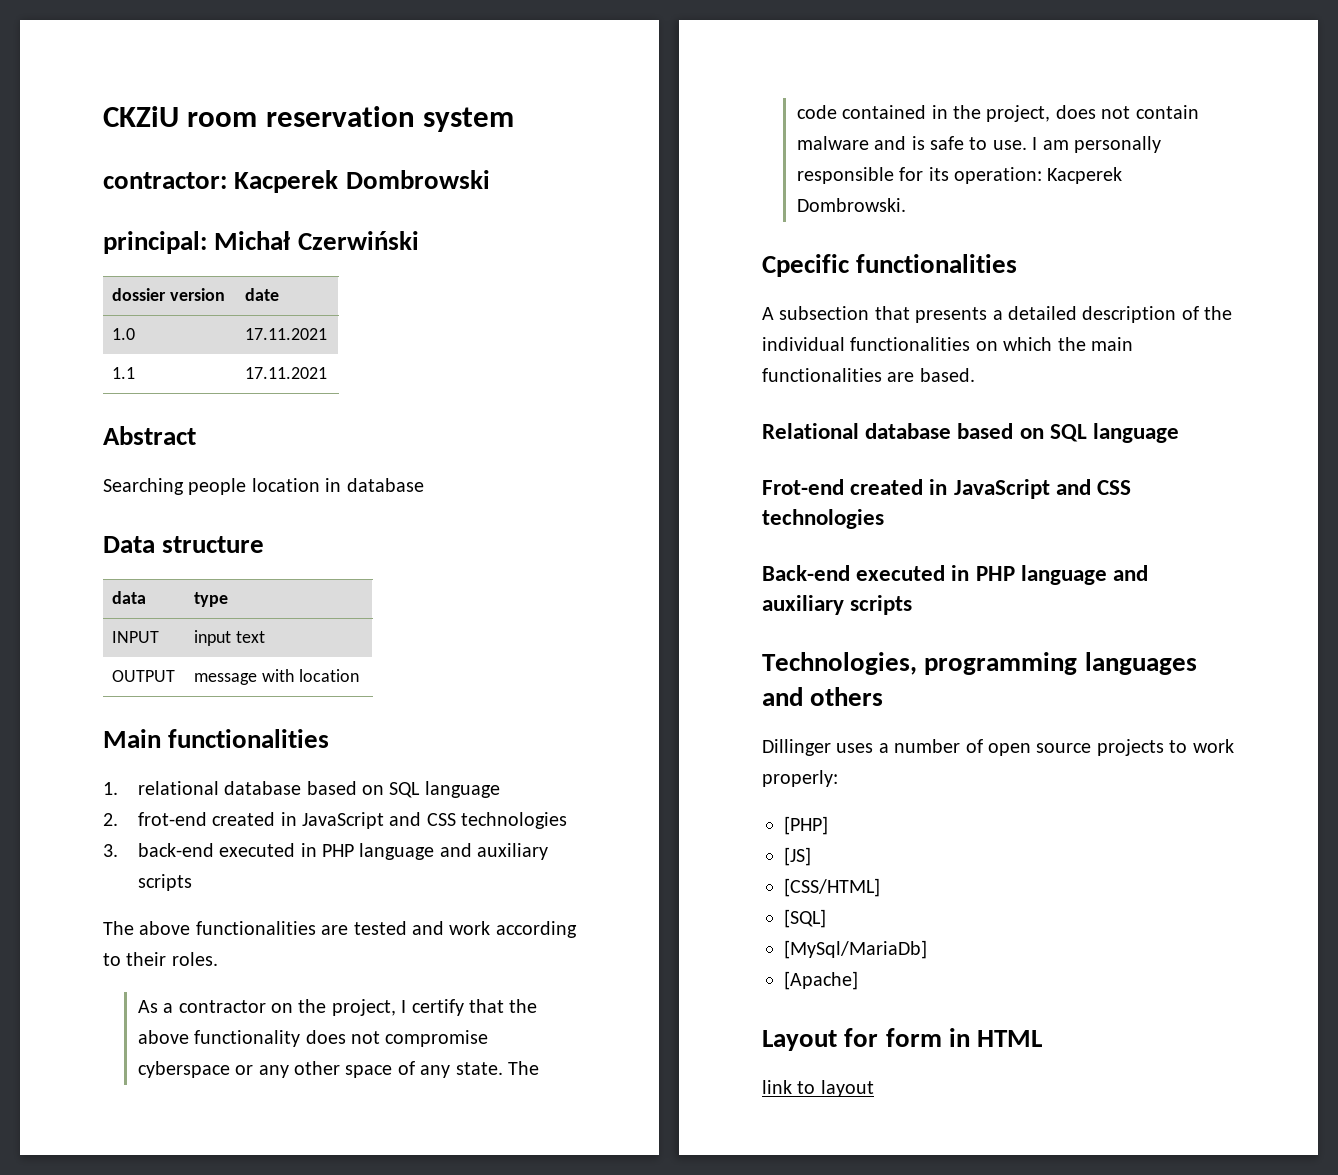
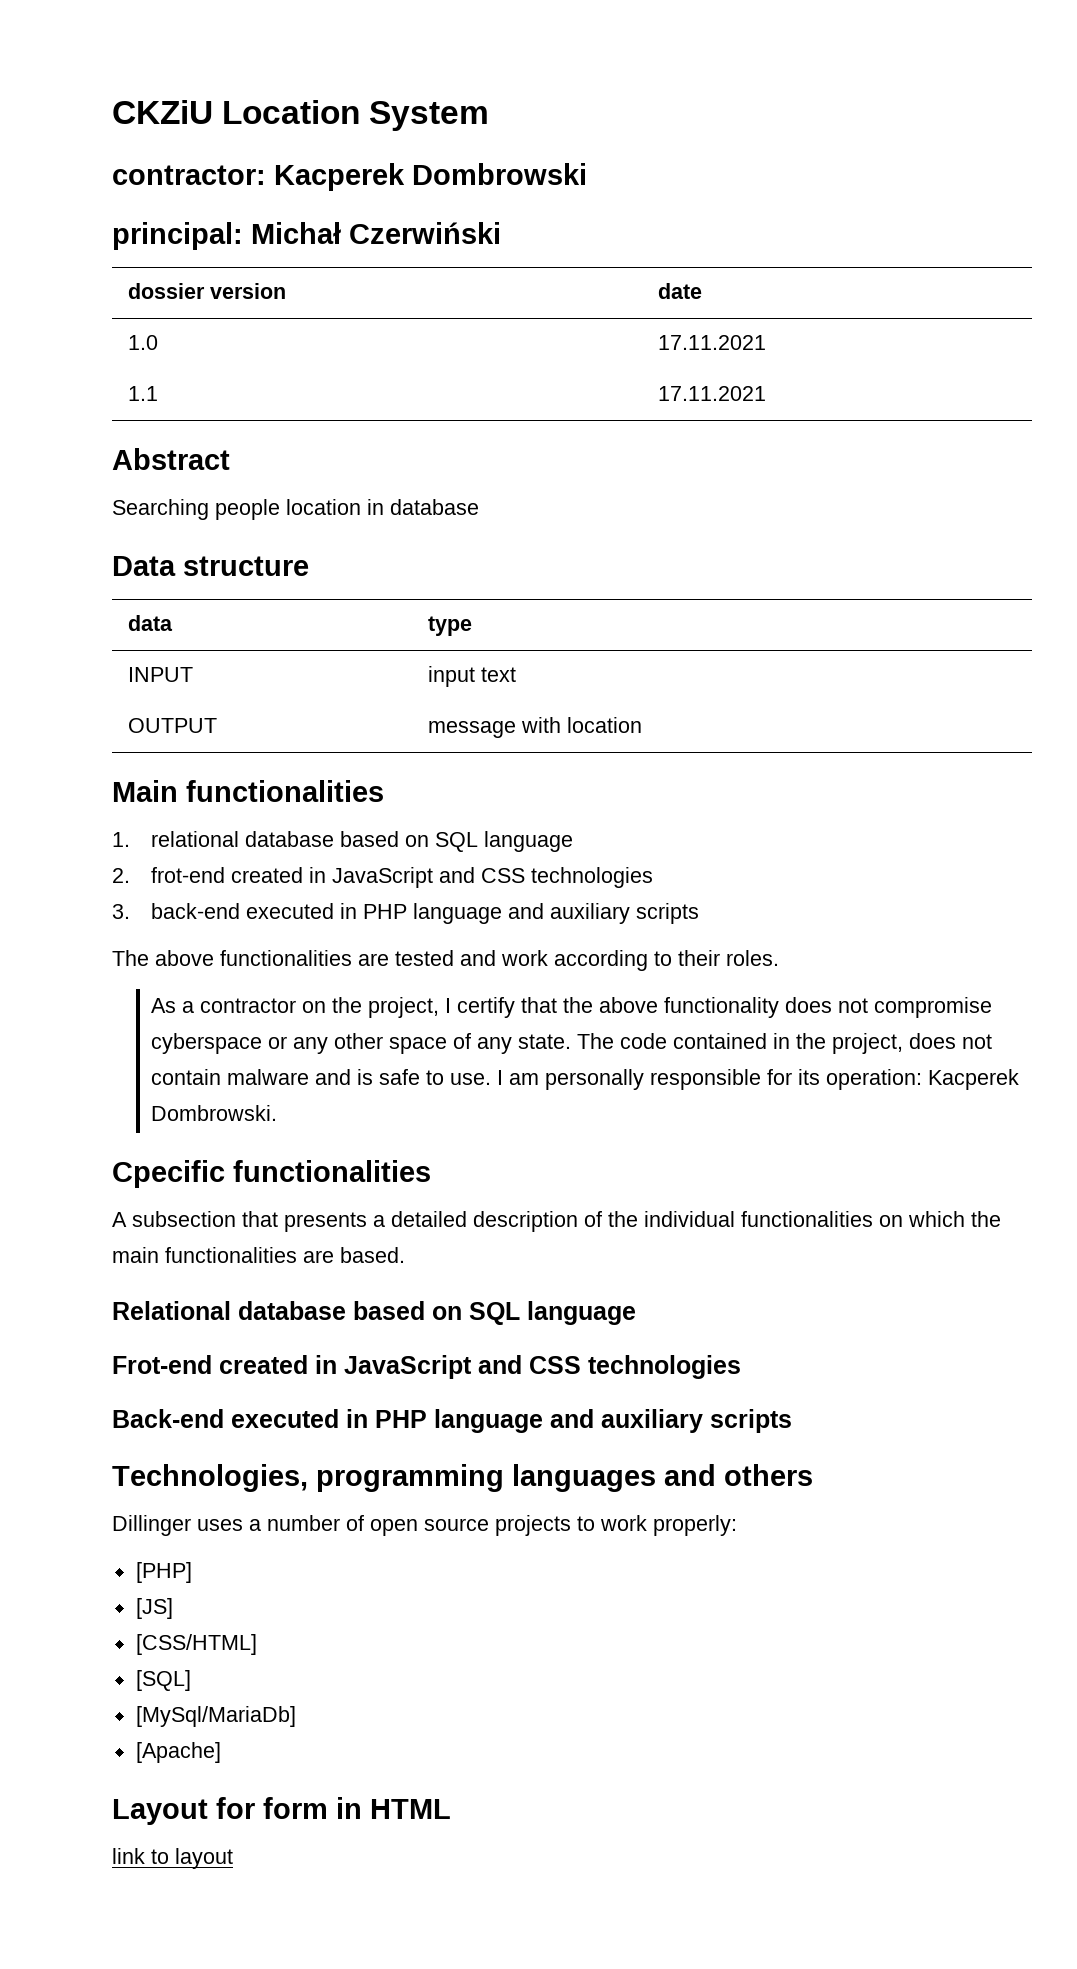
- CKZiU room reservation system
+ CKZiU Location System

